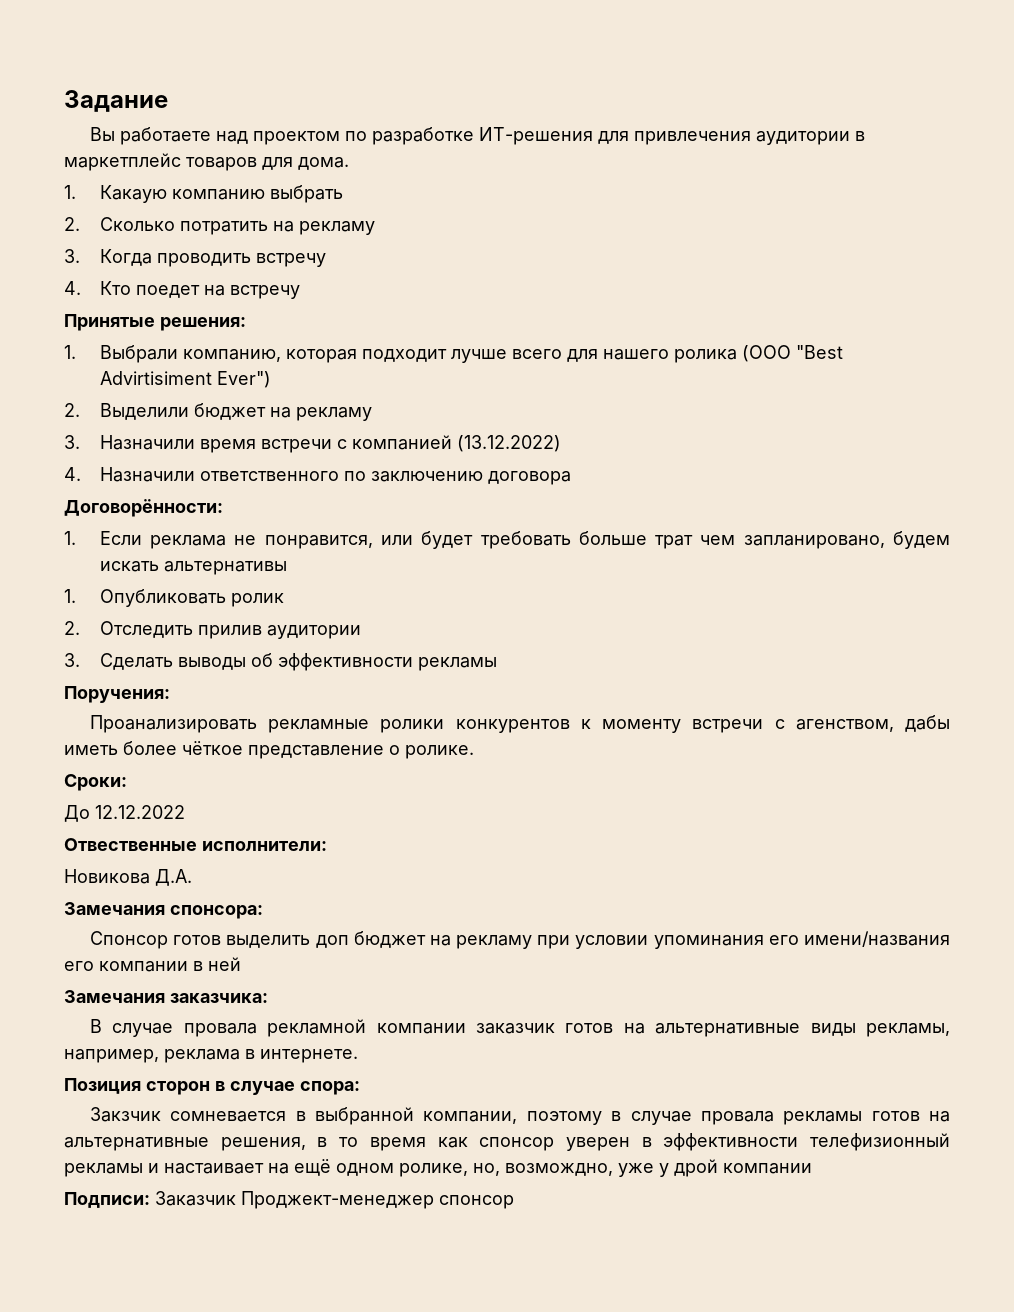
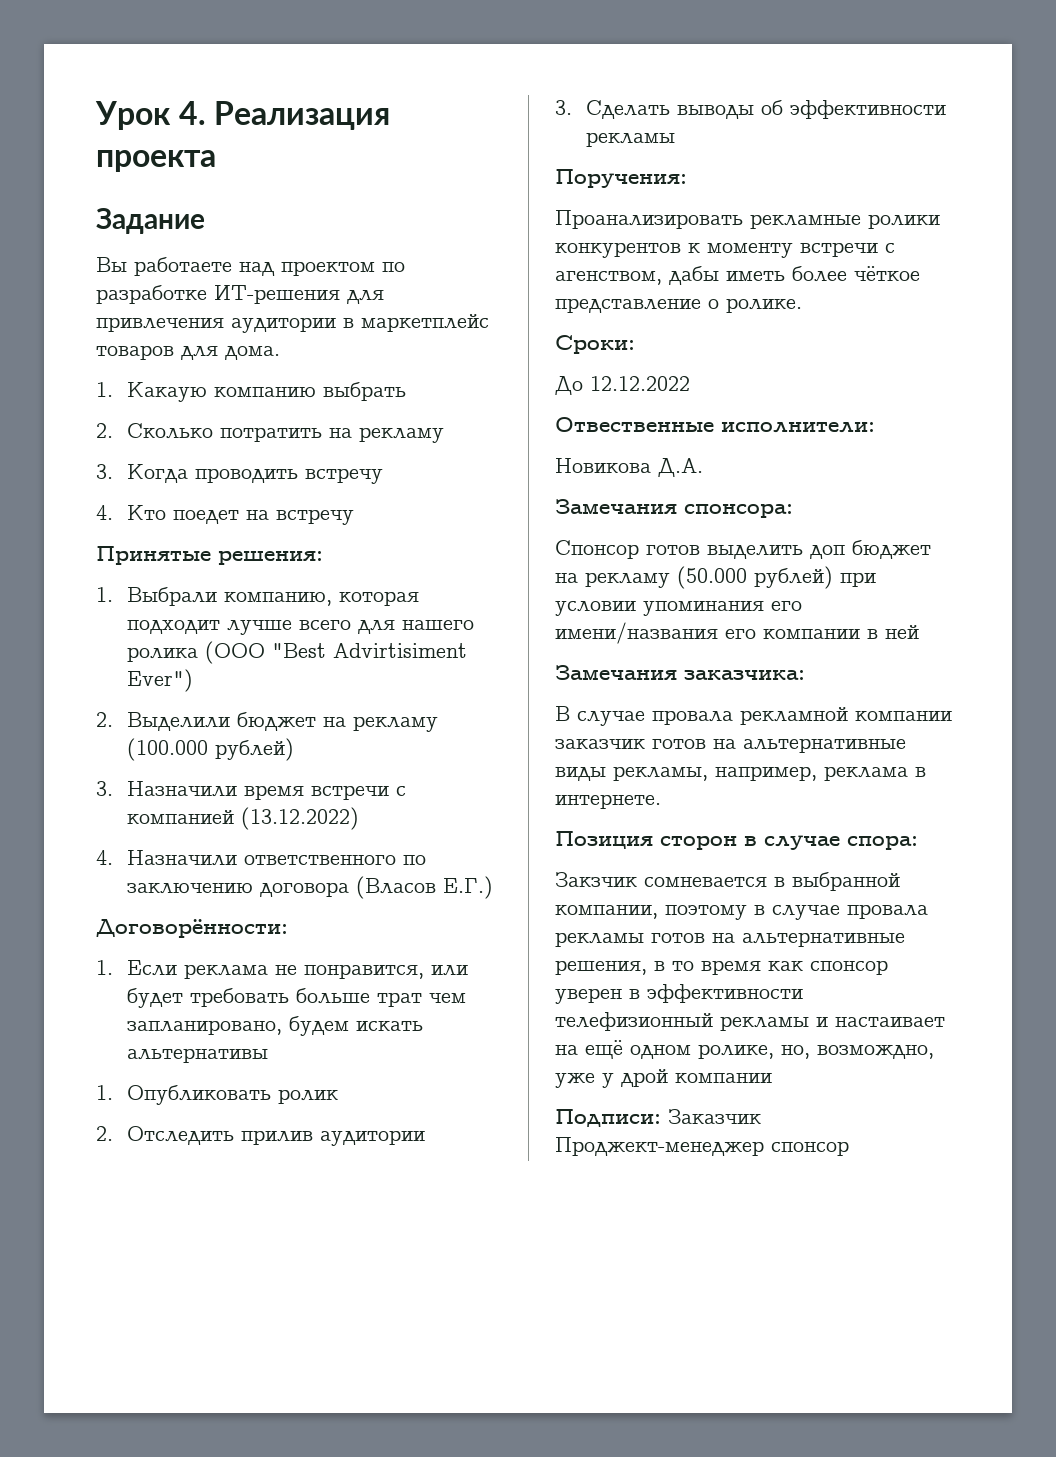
+ Урок 4. Реализация проекта
- 2. Выделили бюджет на рекламу
+ 2. Выделили бюджет на рекламу (100.000 рублей)
- 4. Назначили ответственного по заключению договора
+ 4. Назначили ответственного по заключению договора (Власов Е.Г.)
- Спонсор готов выделить доп бюджет на рекламу при условии упоминания его имени/названия его компании в ней
+ Спонсор готов выделить доп бюджет на рекламу (50.000 рублей) при условии упоминания его имени/названия его компании в ней

